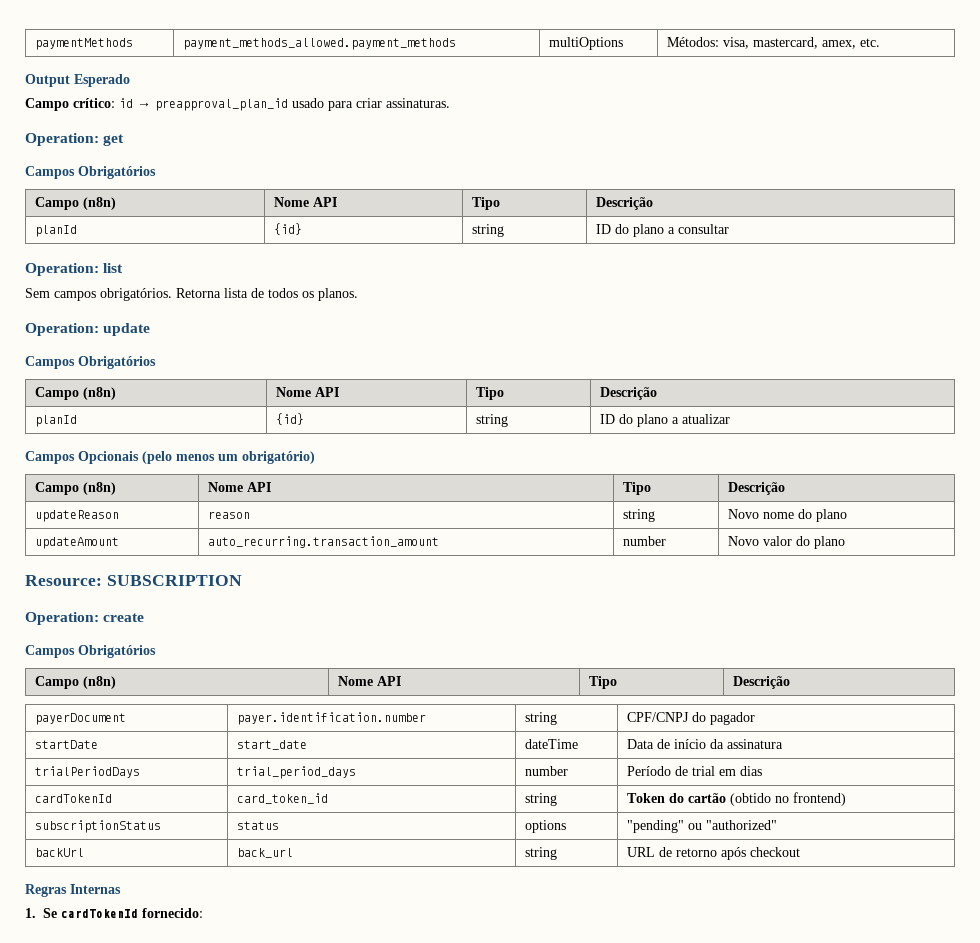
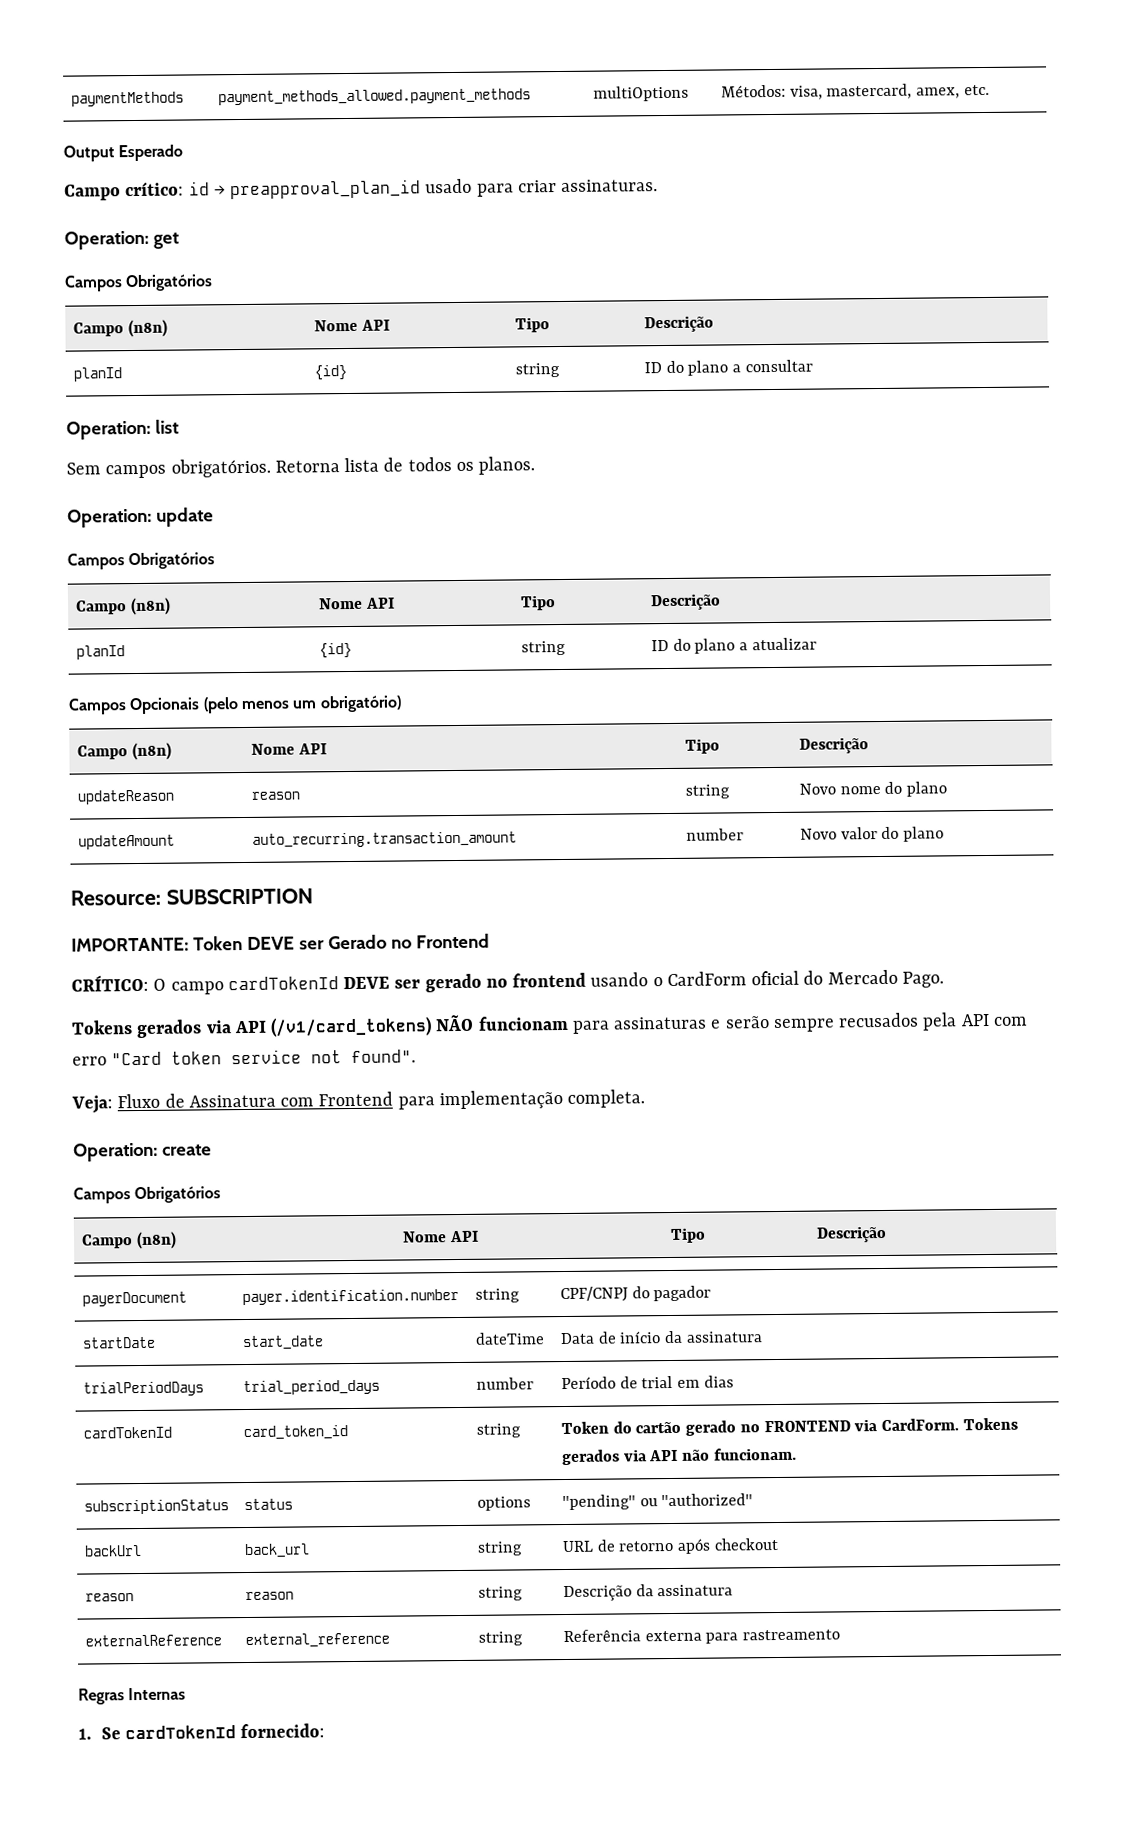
+ IMPORTANTE: Token DEVE ser Gerado no Frontend
+ CRÍTICO: O campo cardTokenId DEVE ser gerado no frontend usando o CardForm oficial do Mercado Pago.
+ Tokens gerados via API (/v1/card_tokens) NÃO funcionam para assinaturas e serão sempre recusados pela API com erro "Card token service not found".
+ Veja: Fluxo de Assinatura com Frontend para implementação completa.
- cardTokenId | card_token_id | string | Token do cartão (obtido no frontend)
+ cardTokenId | card_token_id | string | Token do cartão gerado no FRONTEND via CardForm. Tokens gerados via API não funcionam.
+ reason | reason | string | Descrição da assinatura
+ externalReference | external_reference | string | Referência externa para rastreamento

